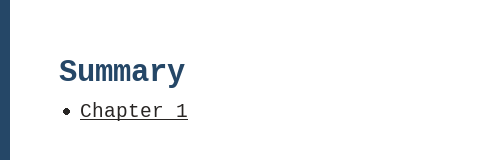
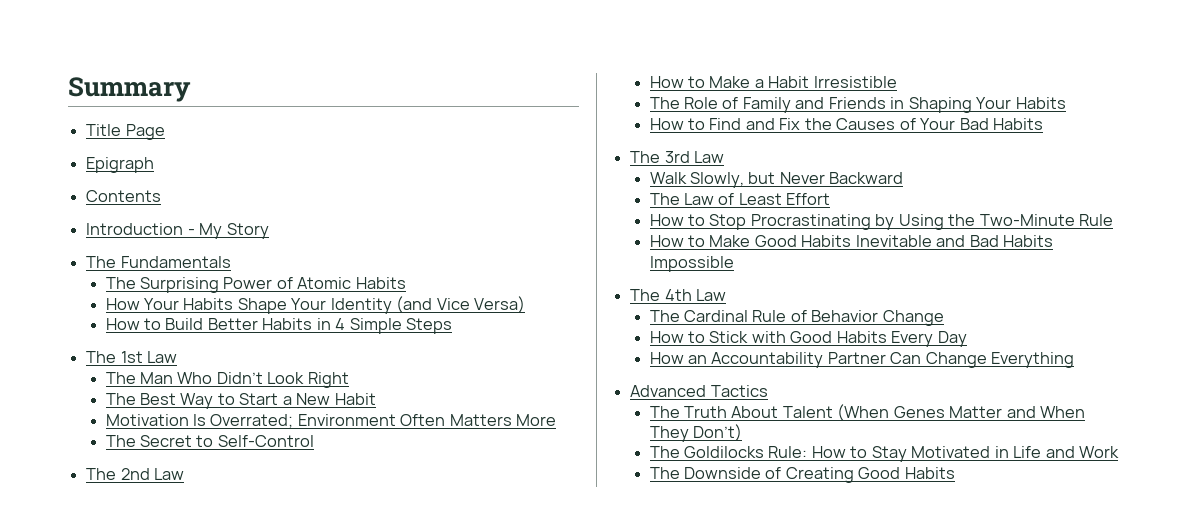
- Chapter 1
+ Title Page
+ Epigraph
+ Contents
+ Introduction - My Story
+ The Fundamentals
+ The Surprising Power of Atomic Habits
+ How Your Habits Shape Your Identity (and Vice Versa)
+ How to Build Better Habits in 4 Simple Steps
+ The 1st Law
+ The Man Who Didn’t Look Right
+ The Best Way to Start a New Habit
+ Motivation Is Overrated; Environment Often Matters More
+ The Secret to Self-Control
+ The 2nd Law
+ How to Make a Habit Irresistible
+ The Role of Family and Friends in Shaping Your Habits
+ How to Find and Fix the Causes of Your Bad Habits
+ The 3rd Law
+ Walk Slowly, but Never Backward
+ The Law of Least Effort
+ How to Stop Procrastinating by Using the Two-Minute Rule
+ How to Make Good Habits Inevitable and Bad Habits Impossible
+ The 4th Law
+ The Cardinal Rule of Behavior Change
+ How to Stick with Good Habits Every Day
+ How an Accountability Partner Can Change Everything
+ Advanced Tactics
+ The Truth About Talent (When Genes Matter and When They Don’t)
+ The Goldilocks Rule: How to Stay Motivated in Life and Work
+ The Downside of Creating Good Habits

